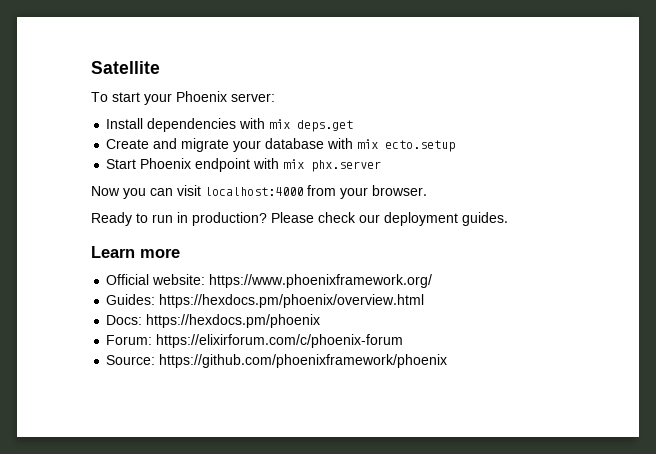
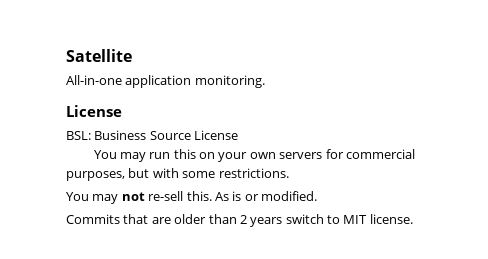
- To start your Phoenix server:
- Install dependencies with mix deps.get
- Create and migrate your database with mix ecto.setup
- Start Phoenix endpoint with mix phx.server
- Now you can visit localhost:4000 from your browser.
- Ready to run in production? Please check our deployment guides.
- Learn more
- Official website: https://www.phoenixframework.org/
- Guides: https://hexdocs.pm/phoenix/overview.html
- Docs: https://hexdocs.pm/phoenix
- Forum: https://elixirforum.com/c/phoenix-forum
- Source: https://github.com/phoenixframework/phoenix
+ All-in-one application monitoring.
+ License
+ BSL: Business Source License
+ You may run this on your own servers for commercial purposes, but with some restrictions.
+ You may not re-sell this. As is or modified.
+ Commits that are older than 2 years switch to MIT license.

